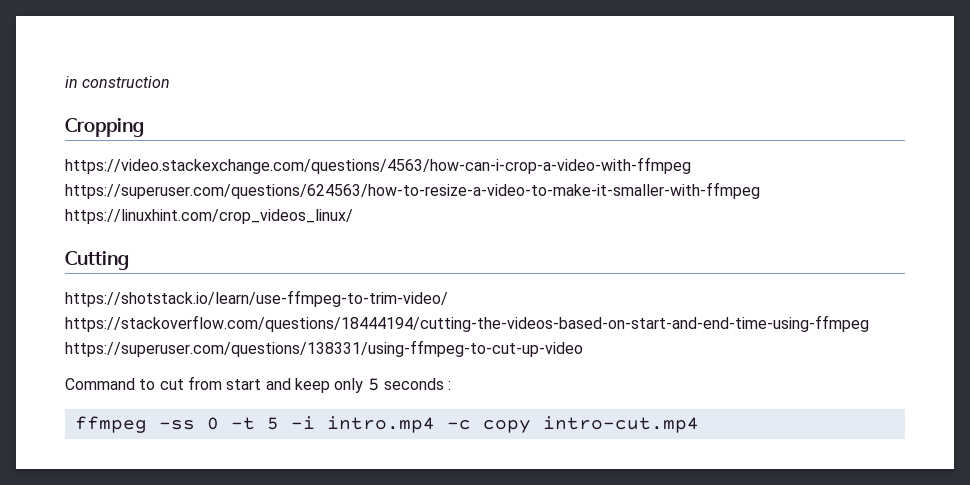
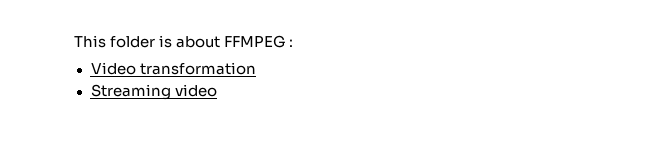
- in construction
- Cropping
- https://video.stackexchange.com/questions/4563/how-can-i-crop-a-video-with-ffmpeg https://superuser.com/questions/624563/how-to-resize-a-video-to-make-it-smaller-with-ffmpeg https://linuxhint.com/crop_videos_linux/
- Cutting
- https://shotstack.io/learn/use-ffmpeg-to-trim-video/ https://stackoverflow.com/questions/18444194/cutting-the-videos-based-on-start-and-end-time-using-ffmpeg https://superuser.com/questions/138331/using-ffmpeg-to-cut-up-video
- Command to cut from start and keep only 5 seconds :
- ffmpeg -ss 0 -t 5 -i intro.mp4 -c copy intro-cut.mp4
+ This folder is about FFMPEG :
+ Video transformation
+ Streaming video

